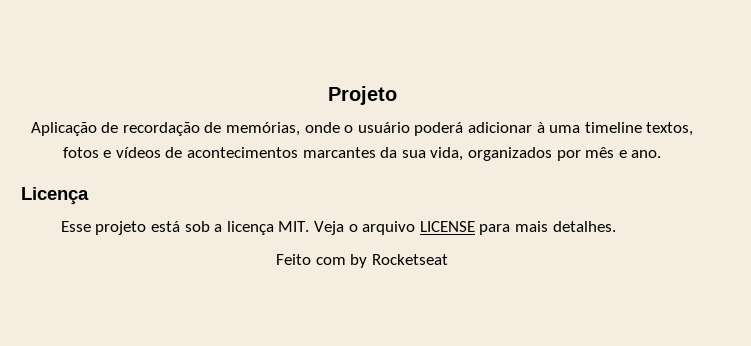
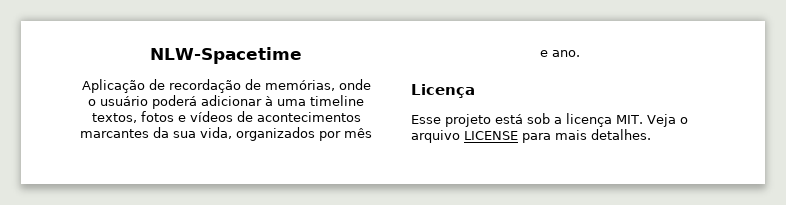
- Projeto
+ NLW-Spacetime
- Feito com by Rocketseat

